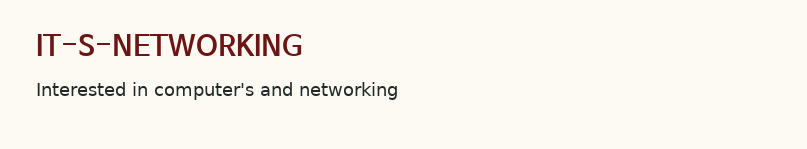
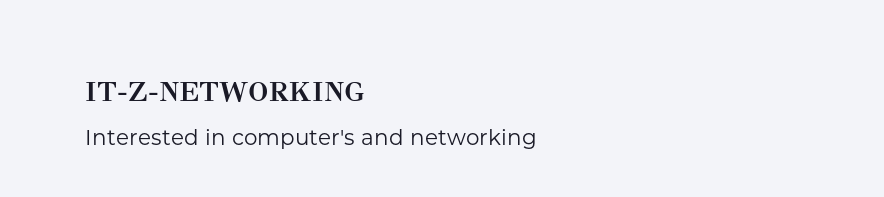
- IT-S-NETWORKING
+ IT-Z-NETWORKING

